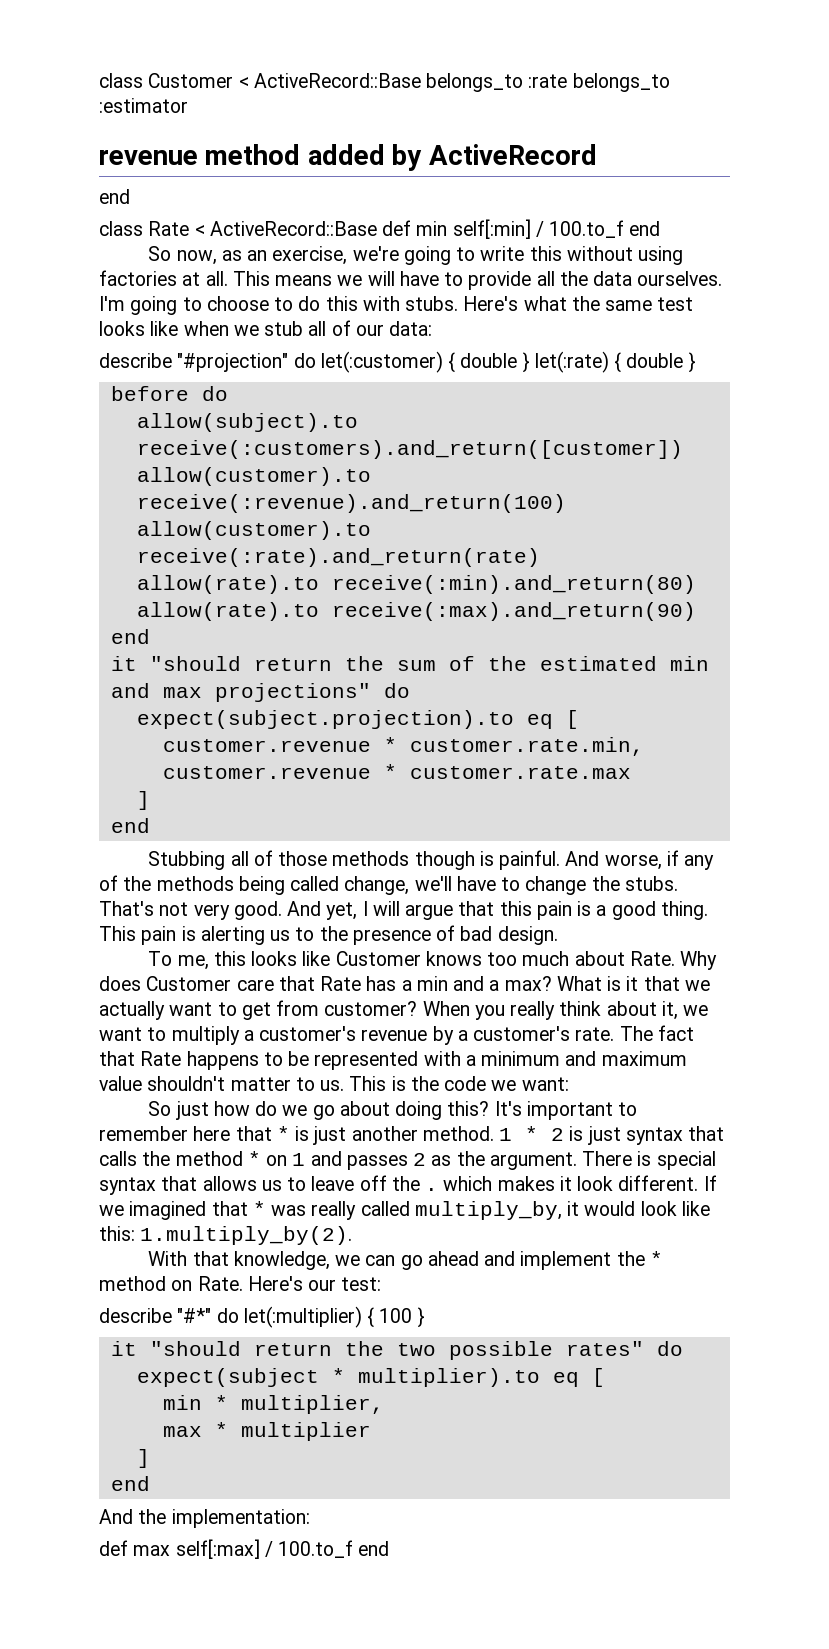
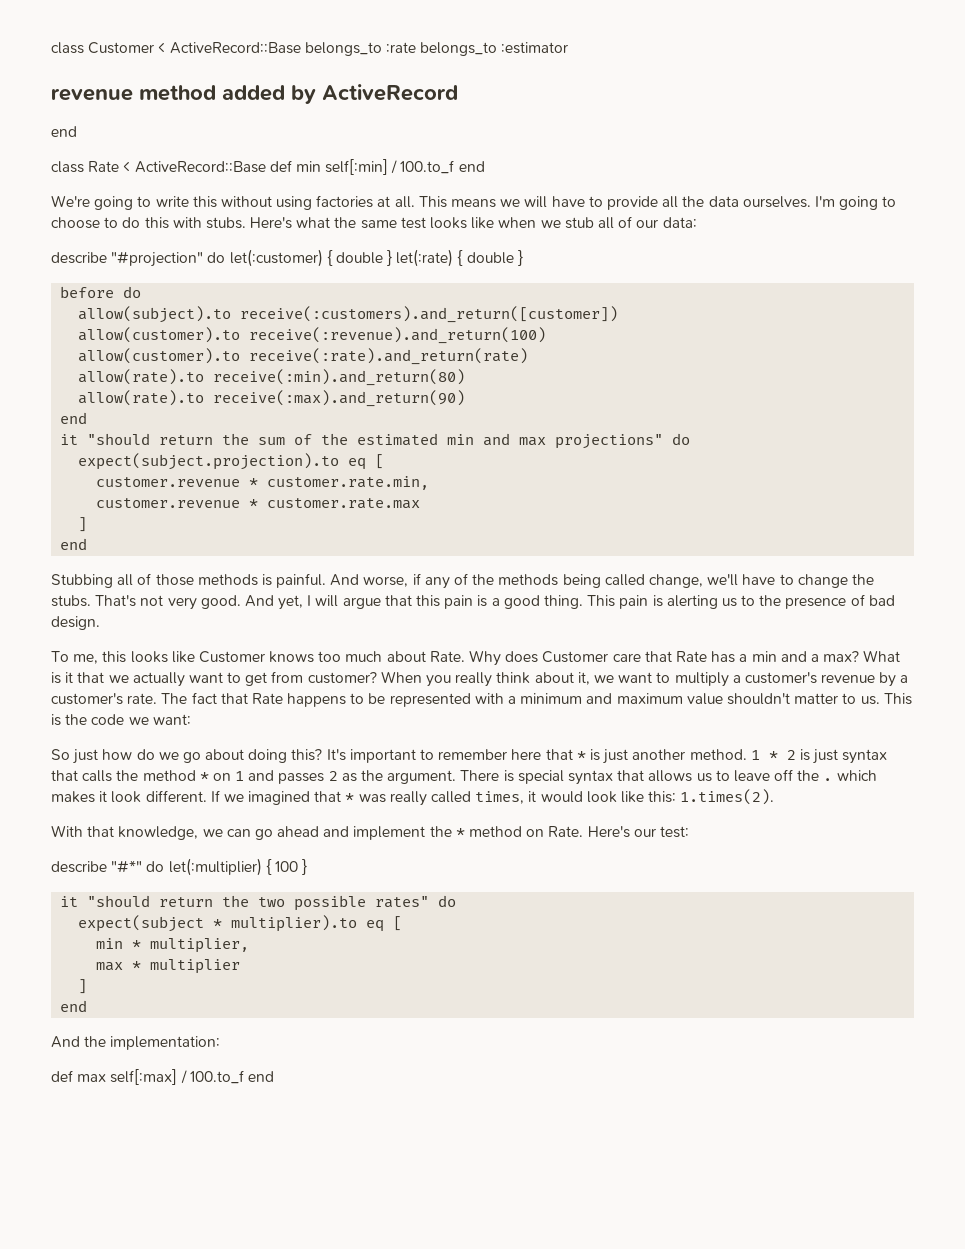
- So now, as an exercise, we're going to write this without using factories at all.
+ We're going to write this without using factories at all.
- Stubbing all of those methods though is painful.
+ Stubbing all of those methods is painful.
- If we imagined that * was really called multiply_by, it would look like this: 1.multiply_by(2).
+ If we imagined that * was really called times, it would look like this: 1.times(2).

